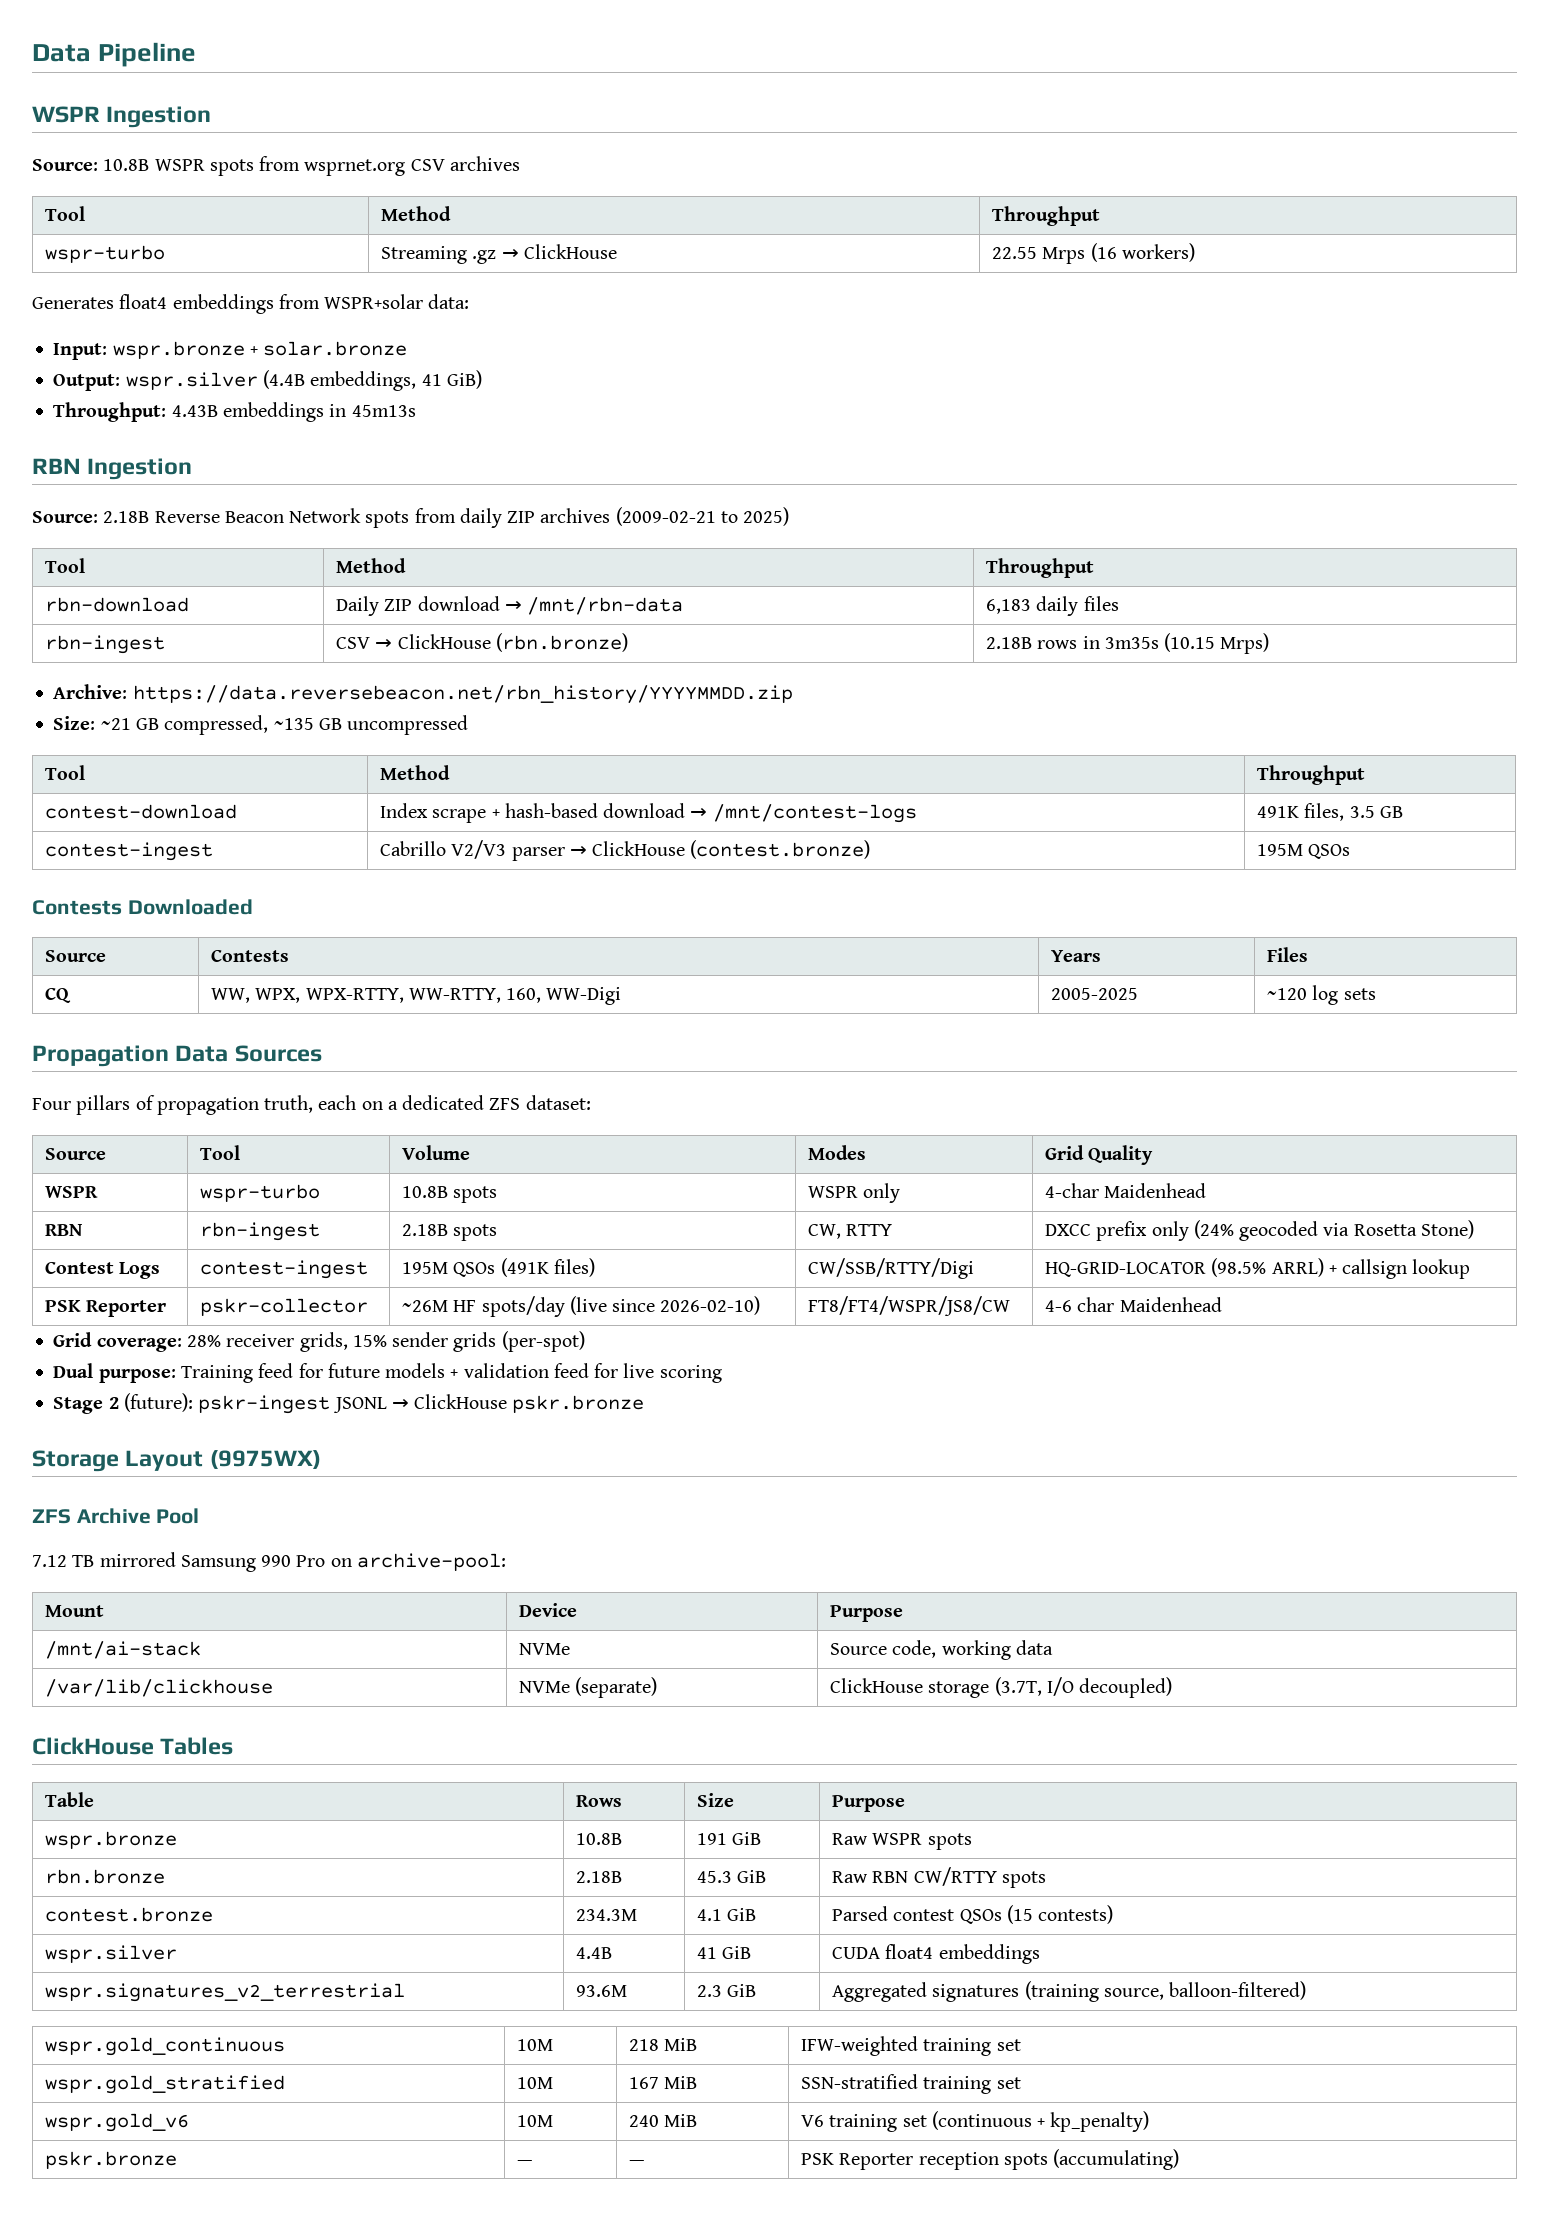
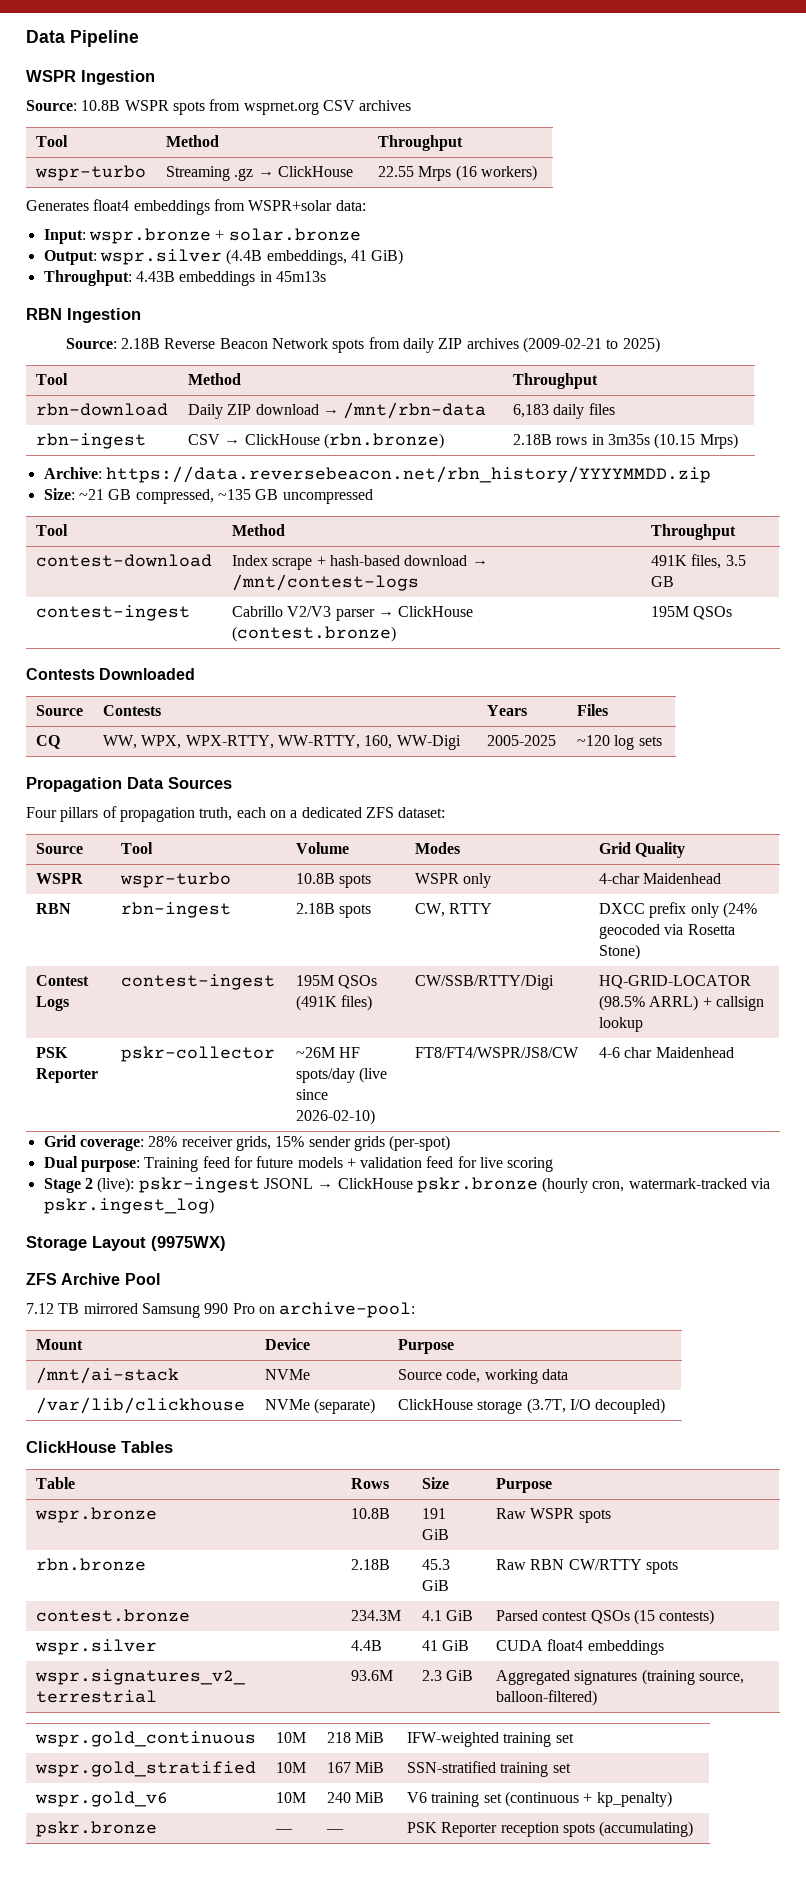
- Stage 2 (future): pskr-ingest JSONL → ClickHouse pskr.bronze
+ Stage 2 (live): pskr-ingest JSONL → ClickHouse pskr.bronze (hourly cron, watermark-tracked via pskr.ingest_log)

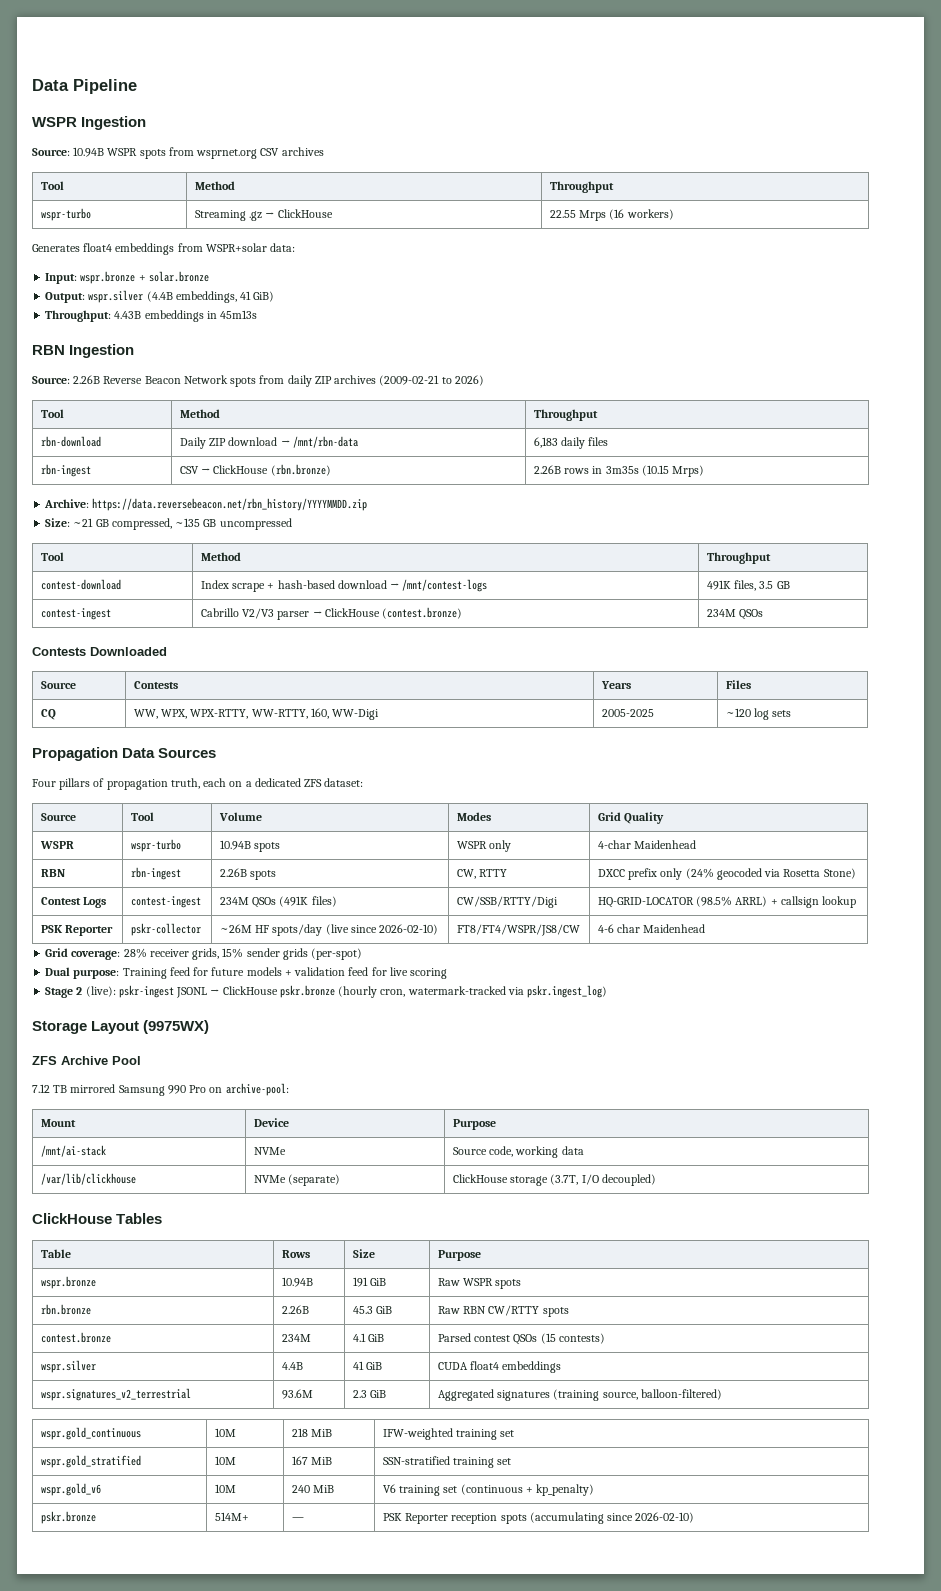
- Source: 10.8B WSPR spots from wsprnet.org CSV archives
+ Source: 10.94B WSPR spots from wsprnet.org CSV archives
- Source: 2.18B Reverse Beacon Network spots from daily ZIP archives (2009-02-21 to 2025)
+ Source: 2.26B Reverse Beacon Network spots from daily ZIP archives (2009-02-21 to 2026)
- rbn-ingest | CSV → ClickHouse (rbn.bronze) | 2.18B rows in 3m35s (10.15 Mrps)
+ rbn-ingest | CSV → ClickHouse (rbn.bronze) | 2.26B rows in 3m35s (10.15 Mrps)
- contest-ingest | Cabrillo V2/V3 parser → ClickHouse (contest.bronze) | 195M QSOs
+ contest-ingest | Cabrillo V2/V3 parser → ClickHouse (contest.bronze) | 234M QSOs
- WSPR | wspr-turbo | 10.8B spots | WSPR only | 4-char Maidenhead
+ WSPR | wspr-turbo | 10.94B spots | WSPR only | 4-char Maidenhead
- RBN | rbn-ingest | 2.18B spots | CW, RTTY | DXCC prefix only (24% geocoded via Rosetta Stone)
+ RBN | rbn-ingest | 2.26B spots | CW, RTTY | DXCC prefix only (24% geocoded via Rosetta Stone)
- Contest Logs | contest-ingest | 195M QSOs (491K files) | CW/SSB/RTTY/Digi | HQ-GRID-LOCATOR (98.5% ARRL) + callsign lookup
+ Contest Logs | contest-ingest | 234M QSOs (491K files) | CW/SSB/RTTY/Digi | HQ-GRID-LOCATOR (98.5% ARRL) + callsign lookup
- wspr.bronze | 10.8B | 191 GiB | Raw WSPR spots
+ wspr.bronze | 10.94B | 191 GiB | Raw WSPR spots
- rbn.bronze | 2.18B | 45.3 GiB | Raw RBN CW/RTTY spots
+ rbn.bronze | 2.26B | 45.3 GiB | Raw RBN CW/RTTY spots
- contest.bronze | 234.3M | 4.1 GiB | Parsed contest QSOs (15 contests)
+ contest.bronze | 234M | 4.1 GiB | Parsed contest QSOs (15 contests)
- pskr.bronze | — | — | PSK Reporter reception spots (accumulating)
+ pskr.bronze | 514M+ | — | PSK Reporter reception spots (accumulating since 2026-02-10)

